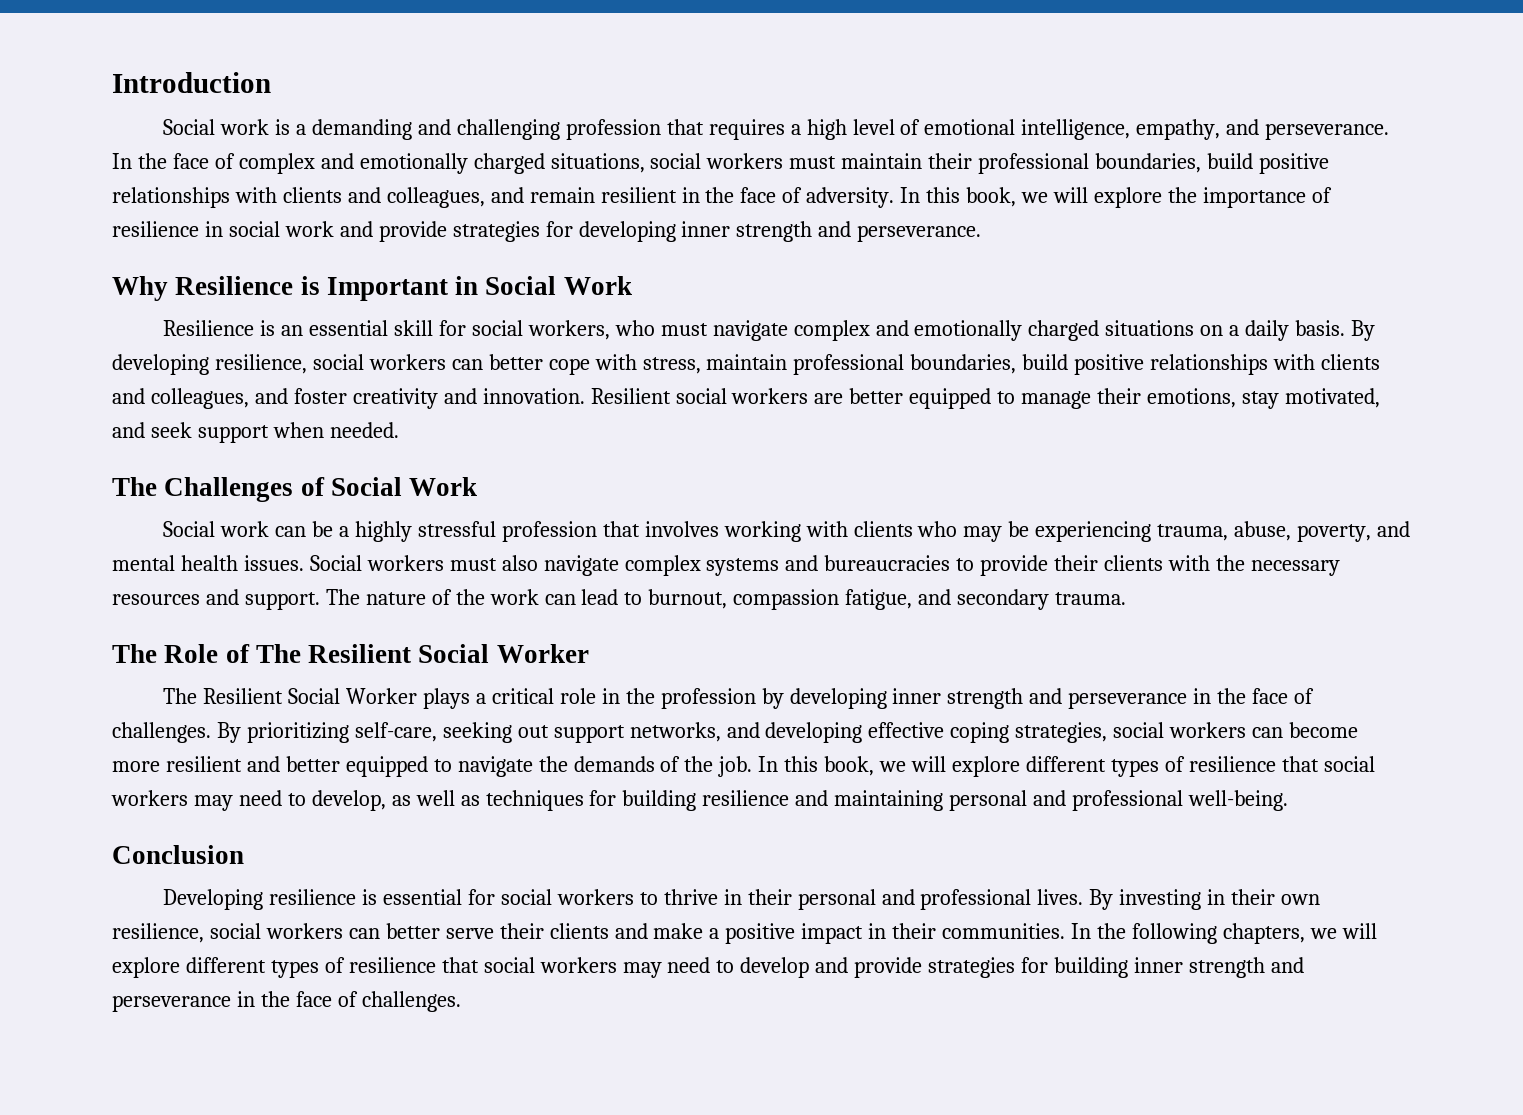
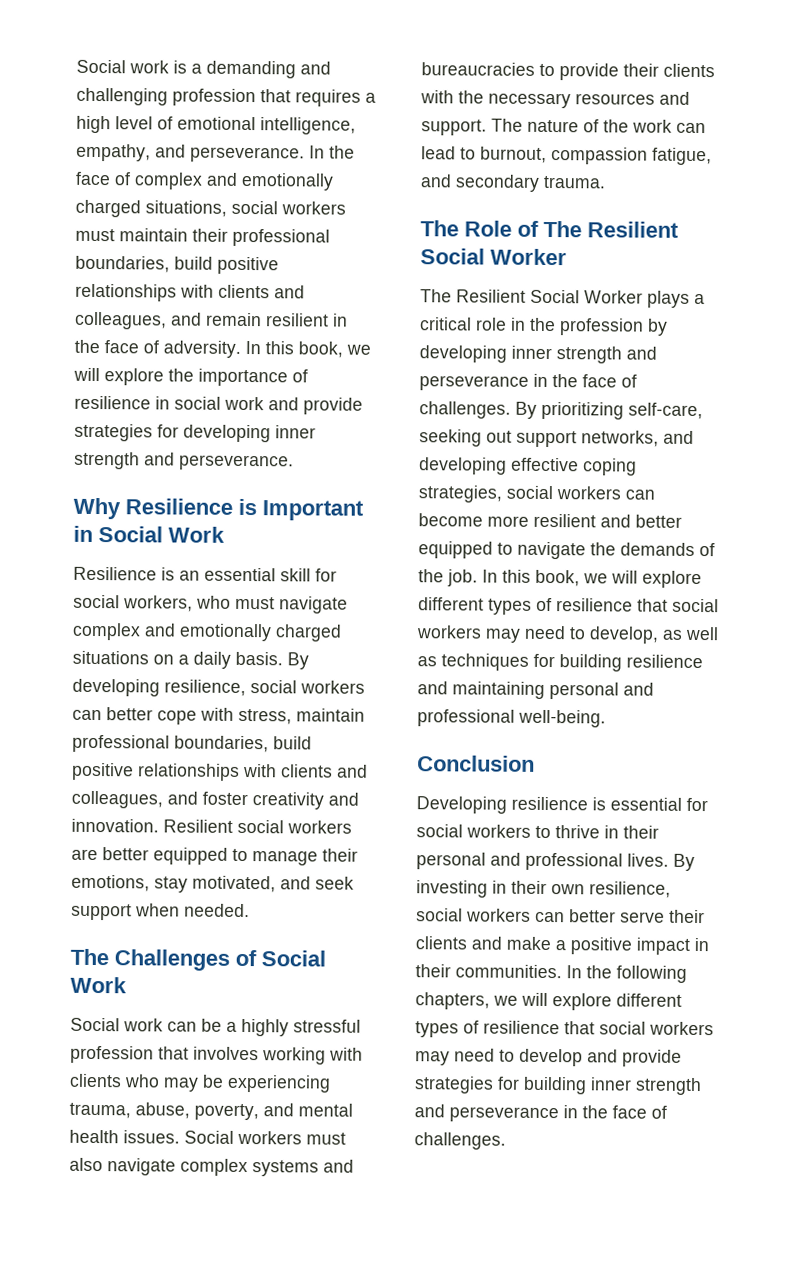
- Introduction

